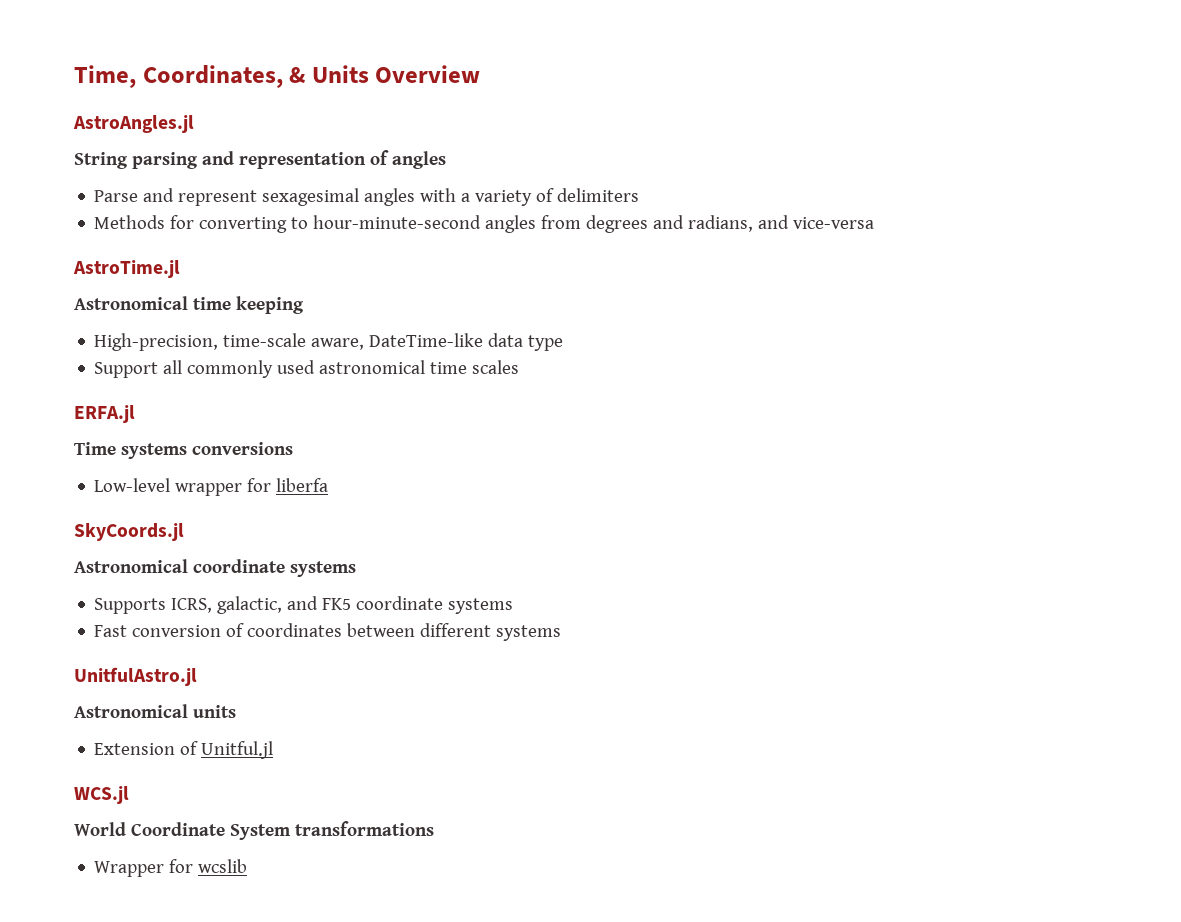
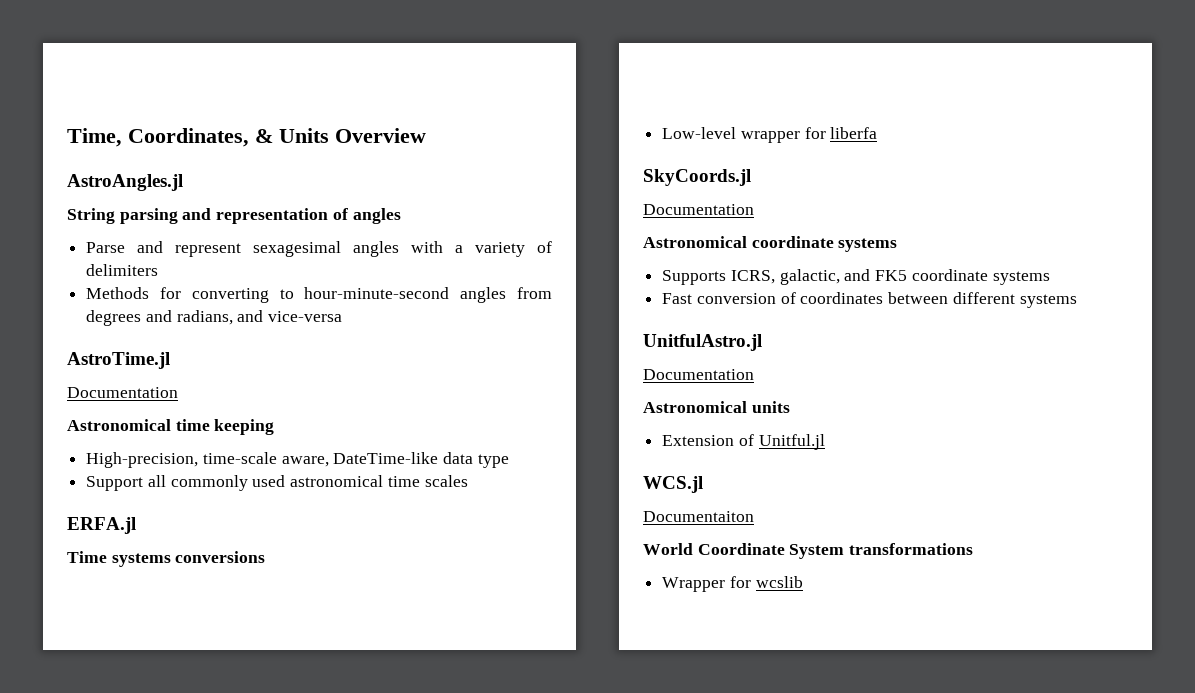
  AstroTime.jl
+ Documentation
  SkyCoords.jl
+ Documentation
  UnitfulAstro.jl
+ Documentation
+ Documentaiton

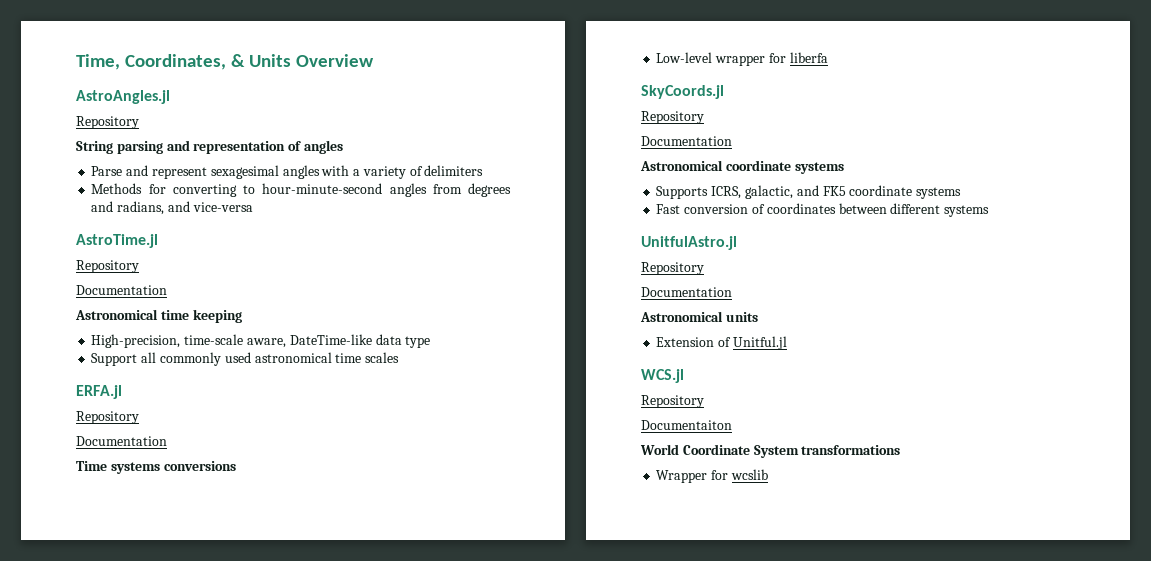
  AstroAngles.jl
+ Repository
  AstroTime.jl
+ Repository
  ERFA.jl
+ Repository
+ Documentation
  SkyCoords.jl
+ Repository
  UnitfulAstro.jl
+ Repository
  WCS.jl
+ Repository

